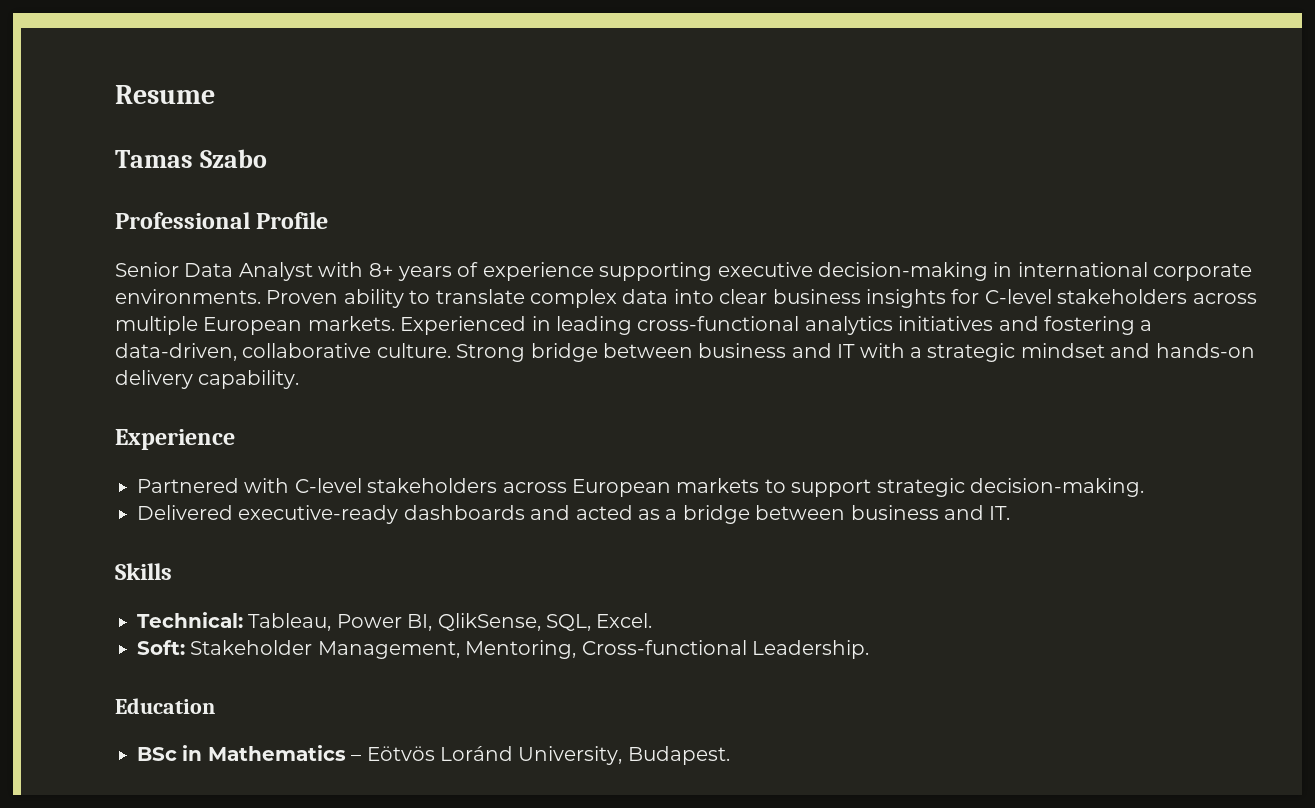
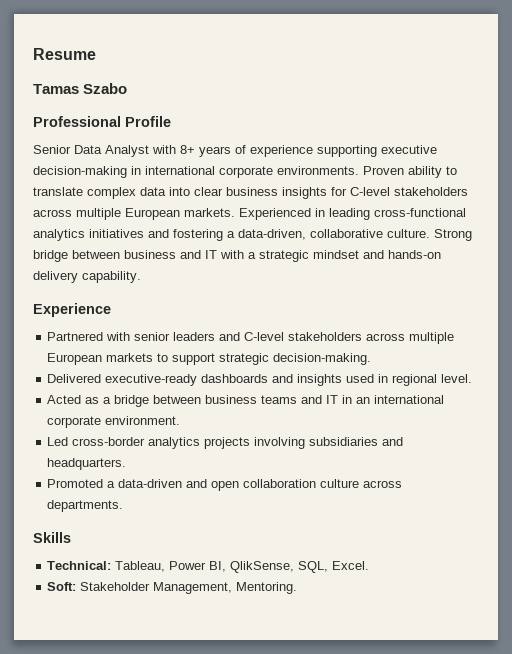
- Partnered with C-level stakeholders across European markets to support strategic decision-making.
+ Partnered with senior leaders and C-level stakeholders across multiple European markets to support strategic decision-making.
- Delivered executive-ready dashboards and acted as a bridge between business and IT.
+ Delivered executive-ready dashboards and insights used in regional level.
+ Acted as a bridge between business teams and IT in an international corporate environment.
+ Led cross-border analytics projects involving subsidiaries and headquarters.
+ Promoted a data-driven and open collaboration culture across departments.
- Soft: Stakeholder Management, Mentoring, Cross-functional Leadership.
- Education
- BSc in Mathematics – Eötvös Loránd University, Budapest.
+ Soft: Stakeholder Management, Mentoring.

